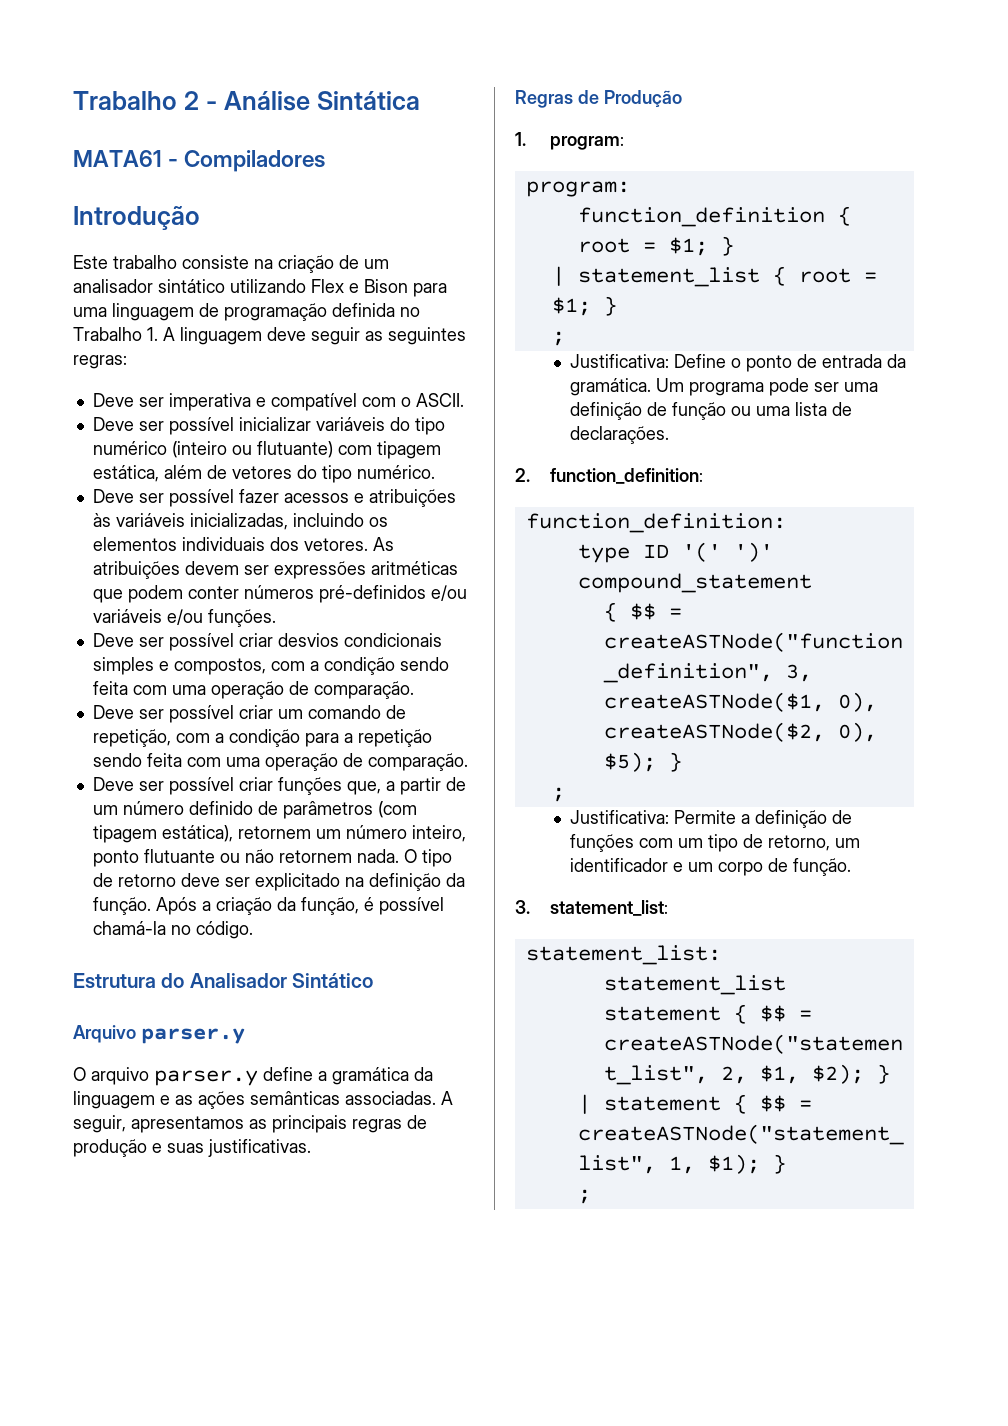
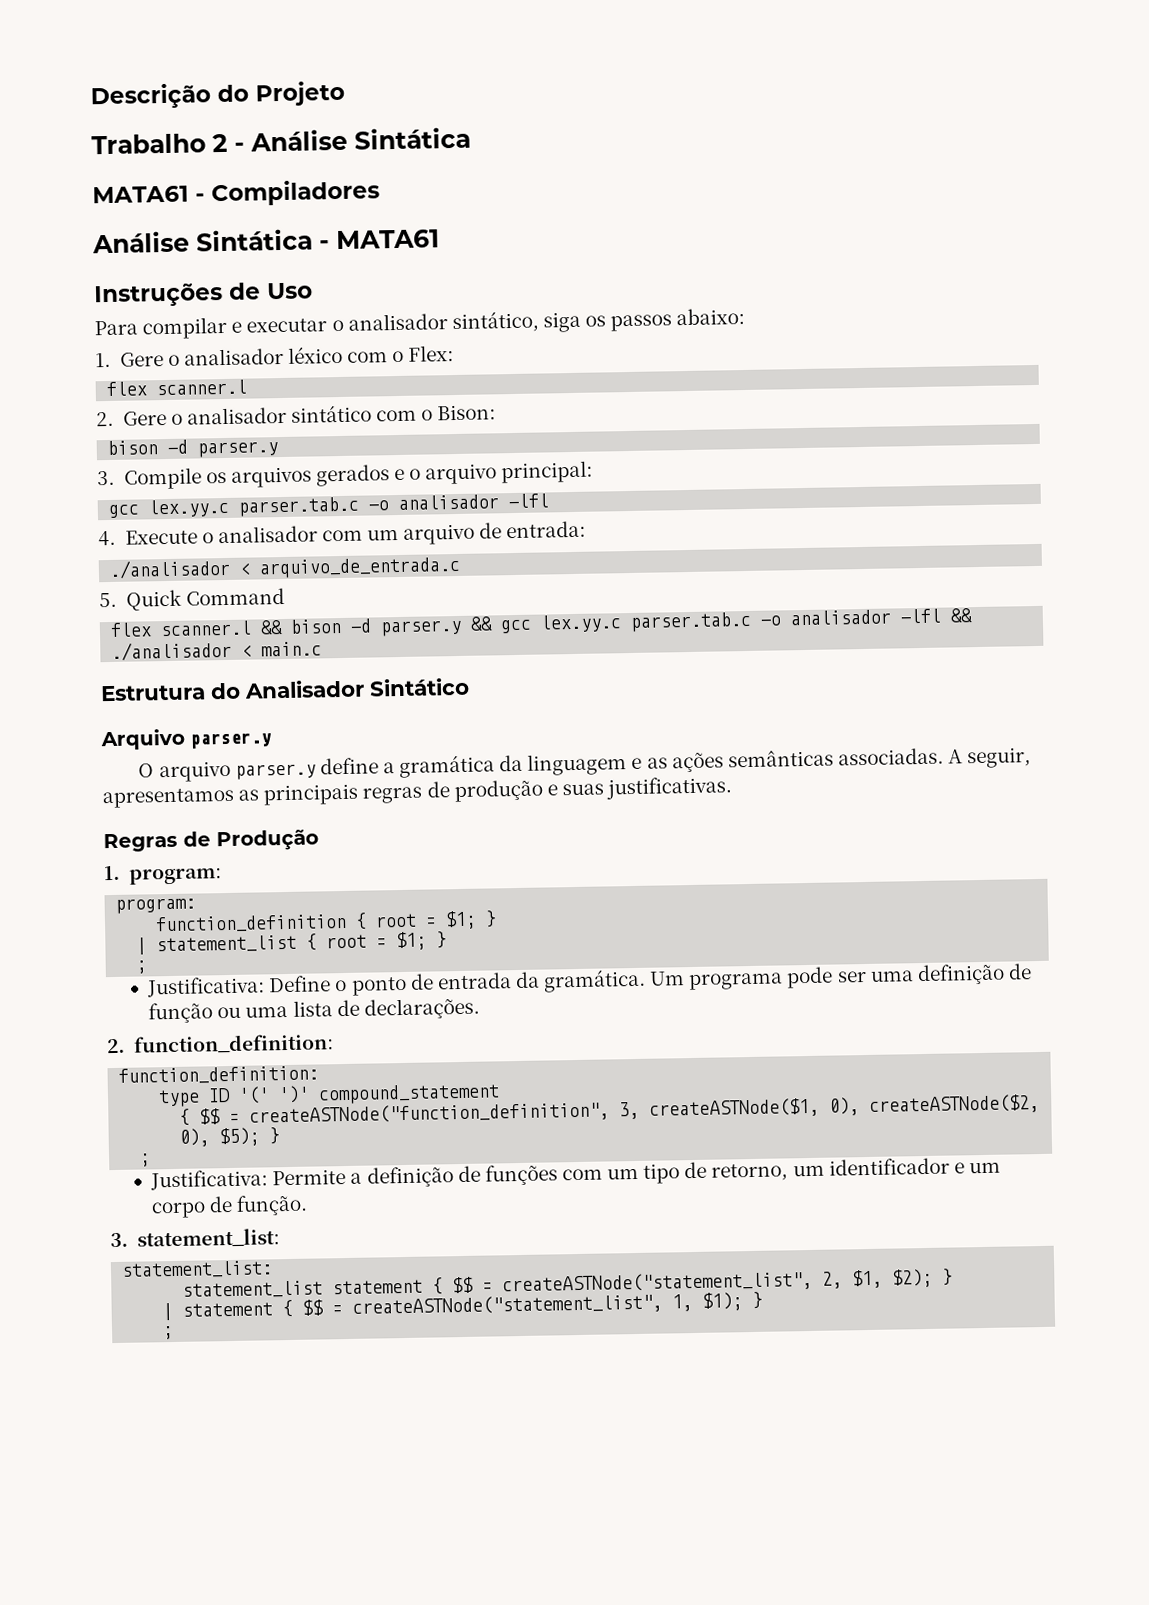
+ Descrição do Projeto
- Introdução
- Este trabalho consiste na criação de um analisador sintático utilizando Flex e Bison para uma linguagem de programação definida no Trabalho 1. A linguagem deve seguir as seguintes regras:
- Deve ser imperativa e compatível com o ASCII.
- Deve ser possível inicializar variáveis do tipo numérico (inteiro ou flutuante) com tipagem estática, além de vetores do tipo numérico.
- Deve ser possível fazer acessos e atribuições às variáveis inicializadas, incluindo os elementos individuais dos vetores. As atribuições devem ser expressões aritméticas que podem conter números pré-definidos e/ou variáveis e/ou funções.
- Deve ser possível criar desvios condicionais simples e compostos, com a condição sendo feita com uma operação de comparação.
- Deve ser possível criar um comando de repetição, com a condição para a repetição sendo feita com uma operação de comparação.
- Deve ser possível criar funções que, a partir de um número definido de parâmetros (com tipagem estática), retornem um número inteiro, ponto flutuante ou não retornem nada. O tipo de retorno deve ser explicitado na definição da função. Após a criação da função, é possível chamá-la no código.
+ Análise Sintática - MATA61
+ Instruções de Uso
+ Para compilar e executar o analisador sintático, siga os passos abaixo:
+ 1. Gere o analisador léxico com o Flex:
+ flex scanner.l
+ 2. Gere o analisador sintático com o Bison:
+ bison -d parser.y
+ 3. Compile os arquivos gerados e o arquivo principal:
+ gcc lex.yy.c parser.tab.c -o analisador -lfl
+ 4. Execute o analisador com um arquivo de entrada:
+ ./analisador < arquivo_de_entrada.c
+ 5. Quick Command
+ flex scanner.l && bison -d parser.y && gcc lex.yy.c parser.tab.c -o analisador -lfl && ./analisador < main.c

